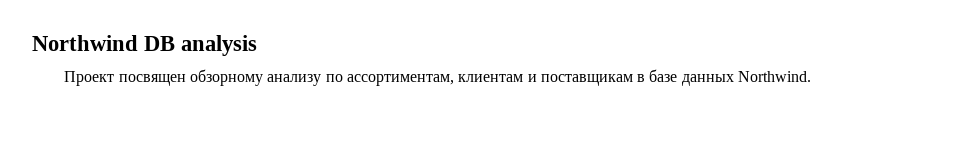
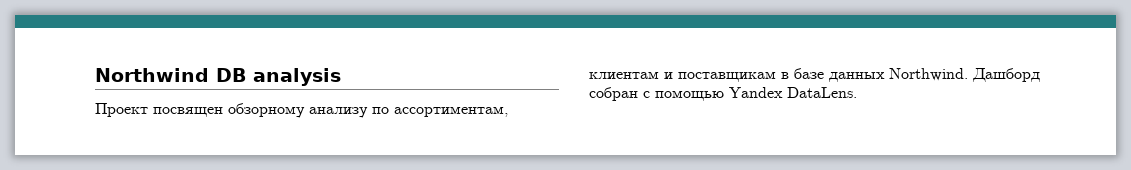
+ Дашборд собран с помощью Yandex DataLens.

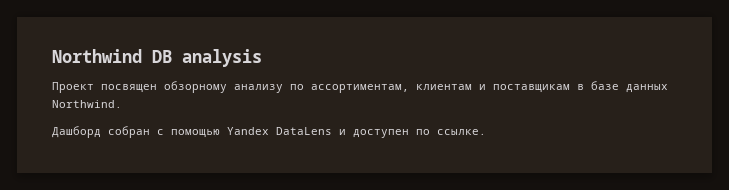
- Проект посвящен обзорному анализу по ассортиментам, клиентам и поставщикам в базе данных Northwind. Дашборд собран с помощью Yandex DataLens.
+ Проект посвящен обзорному анализу по ассортиментам, клиентам и поставщикам в базе данных Northwind.
+ Дашборд собран с помощью Yandex DataLens и доступен по ссылке.

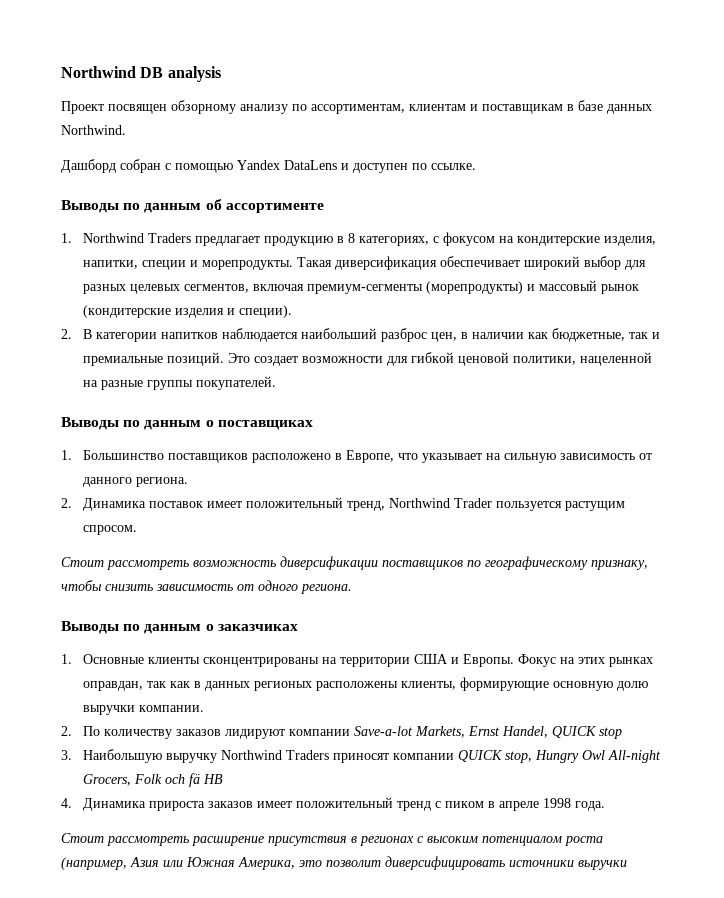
+ Выводы по данным об ассортименте
+ 1. Northwind Traders предлагает продукцию в 8 категориях, с фокусом на кондитерские изделия, напитки, специи и морепродукты. Такая диверсификация обеспечивает широкий выбор для разных целевых сегментов, включая премиум-сегменты (морепродукты) и массовый рынок (кондитерские изделия и специи).
+ 2. В категории напитков наблюдается наибольший разброс цен, в наличии как бюджетные, так и премиальные позиций. Это создает возможности для гибкой ценовой политики, нацеленной на разные группы покупателей.
+ Выводы по данным о поставщиках
+ 1. Большинство поставщиков расположено в Европе, что указывает на сильную зависимость от данного региона.
+ 2. Динамика поставок имеет положительный тренд, Northwind Trader пользуется растущим спросом.
+ Стоит рассмотреть возможность диверсификации поставщиков по географическому признаку, чтобы снизить зависимость от одного региона.
+ Выводы по данным о заказчиках
+ 1. Основные клиенты сконцентрированы на территории США и Европы. Фокус на этих рынках оправдан, так как в данных регионых расположены клиенты, формирующие основную долю выручки компании.
+ 2. По количеству заказов лидируют компании Save-a-lot Markets, Ernst Handel, QUICK stop
+ 3. Наибольшую выручку Northwind Traders приносят компании QUICK stop, Hungry Owl All-night Grocers, Folk och fä HB
+ 4. Динамика прироста заказов имеет положительный тренд с пиком в апреле 1998 года.
+ Стоит рассмотреть расширение присутствия в регионах с высоким потенциалом роста (например, Азия или Южная Америка, это позволит диверсифицировать источники выручки

